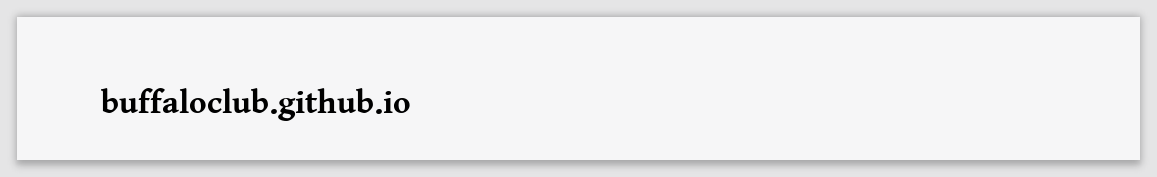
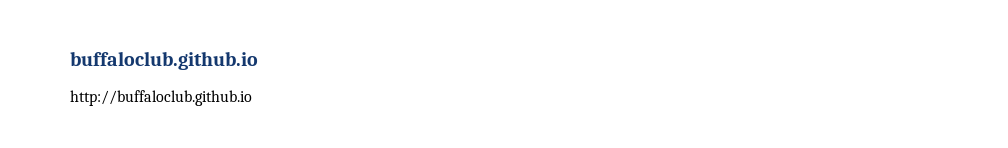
+ http://buffaloclub.github.io

